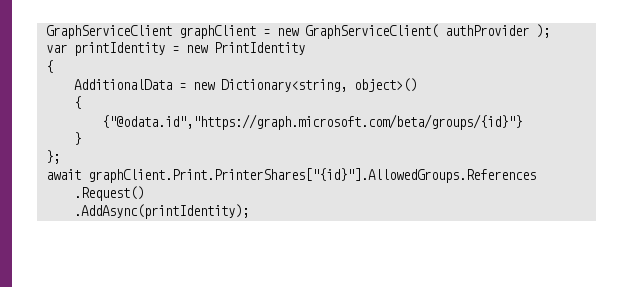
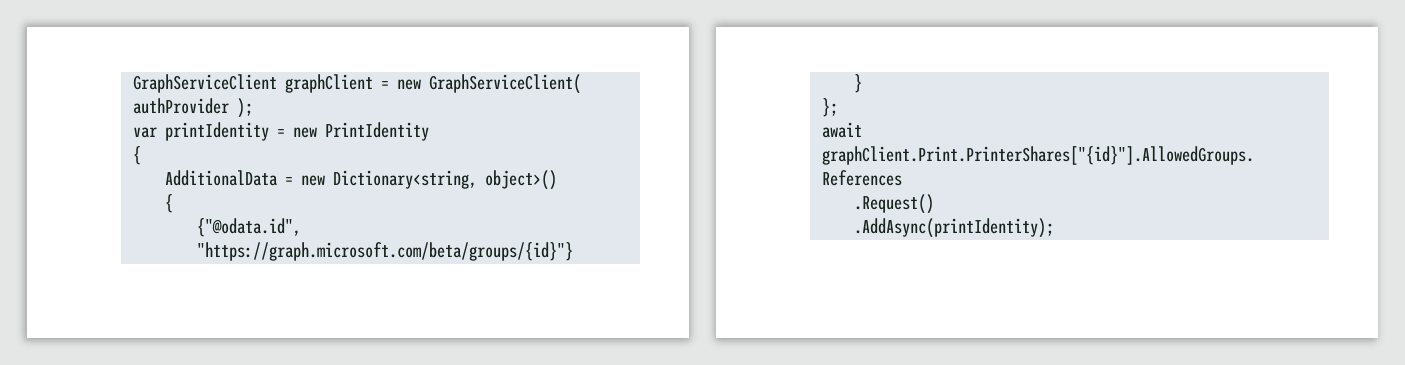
- {"@odata.id","https://graph.microsoft.com/beta/groups/{id}"}
+ {"@odata.id", "https://graph.microsoft.com/beta/groups/{id}"}

